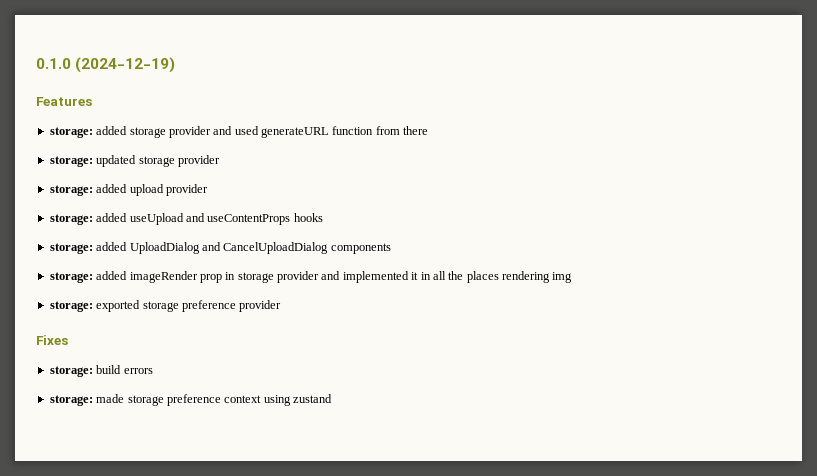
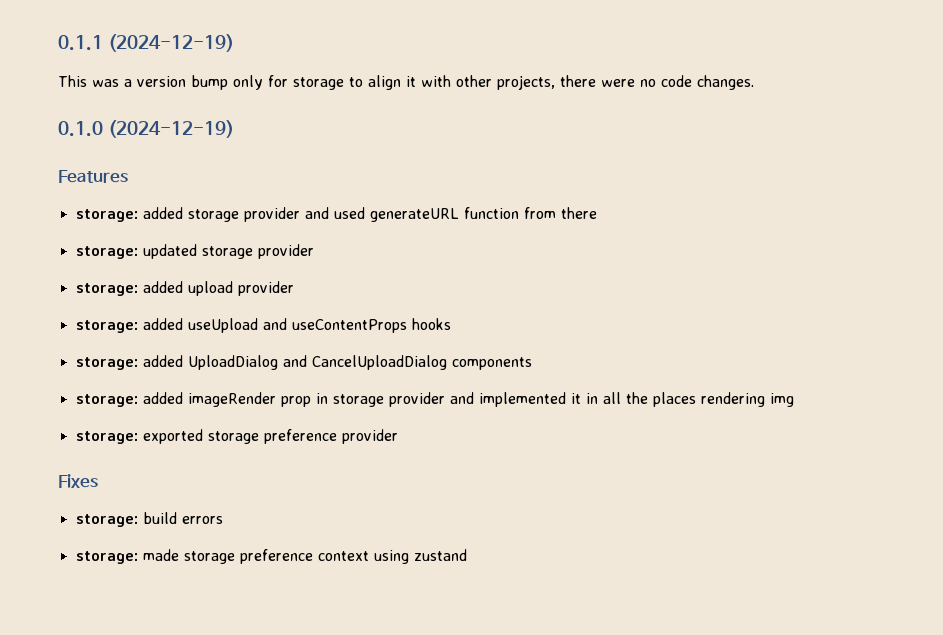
+ 0.1.1 (2024-12-19)
+ This was a version bump only for storage to align it with other projects, there were no code changes.

